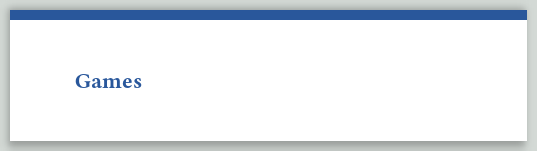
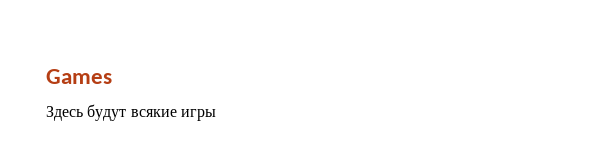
+ Здесь будут всякие игры

